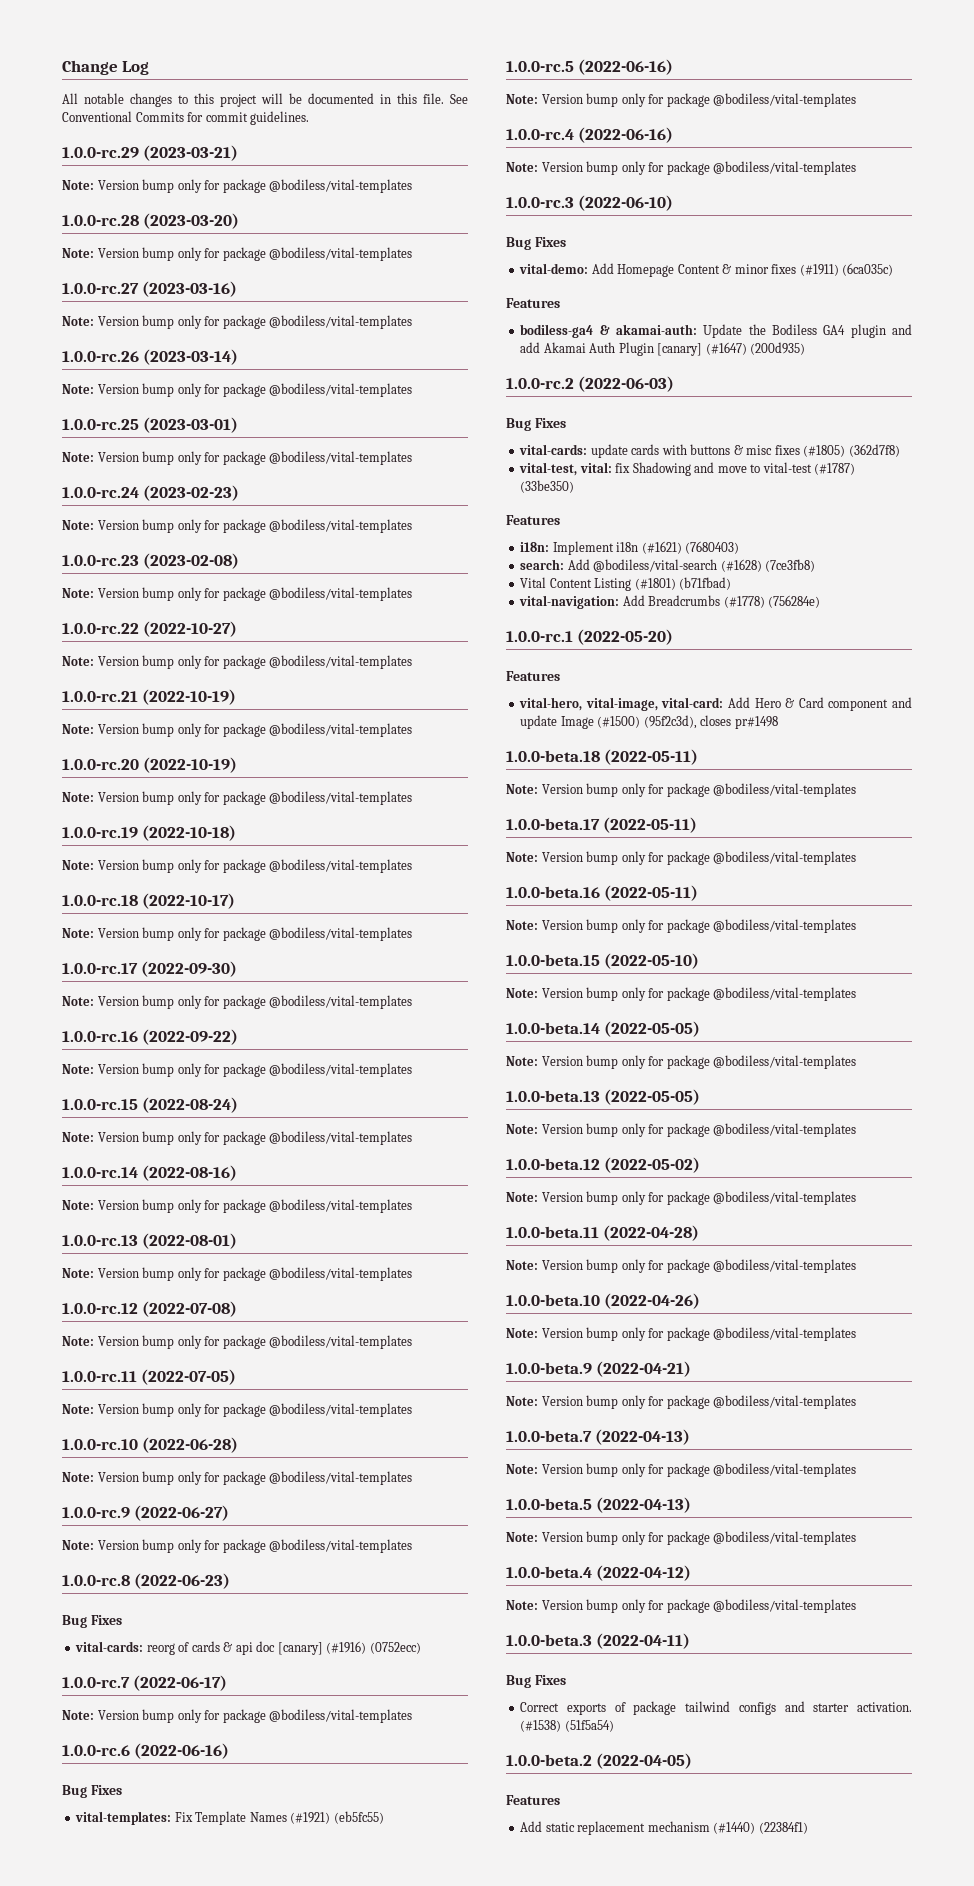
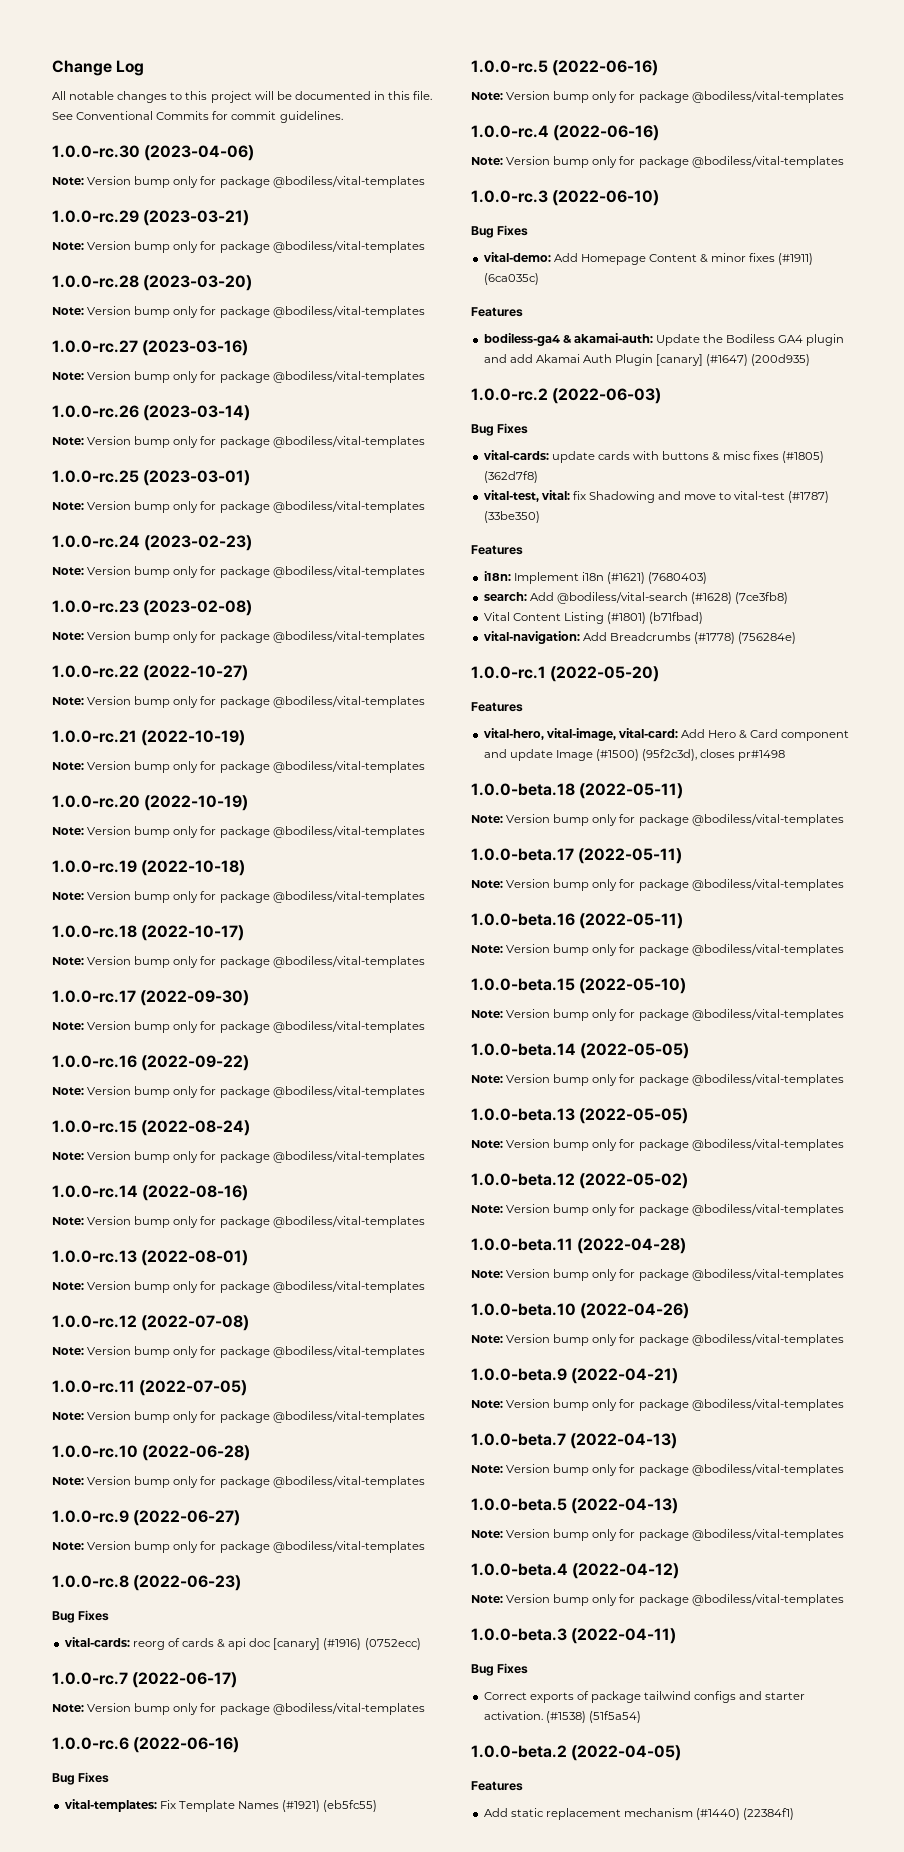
+ 1.0.0-rc.30 (2023-04-06)
+ Note: Version bump only for package @bodiless/vital-templates

